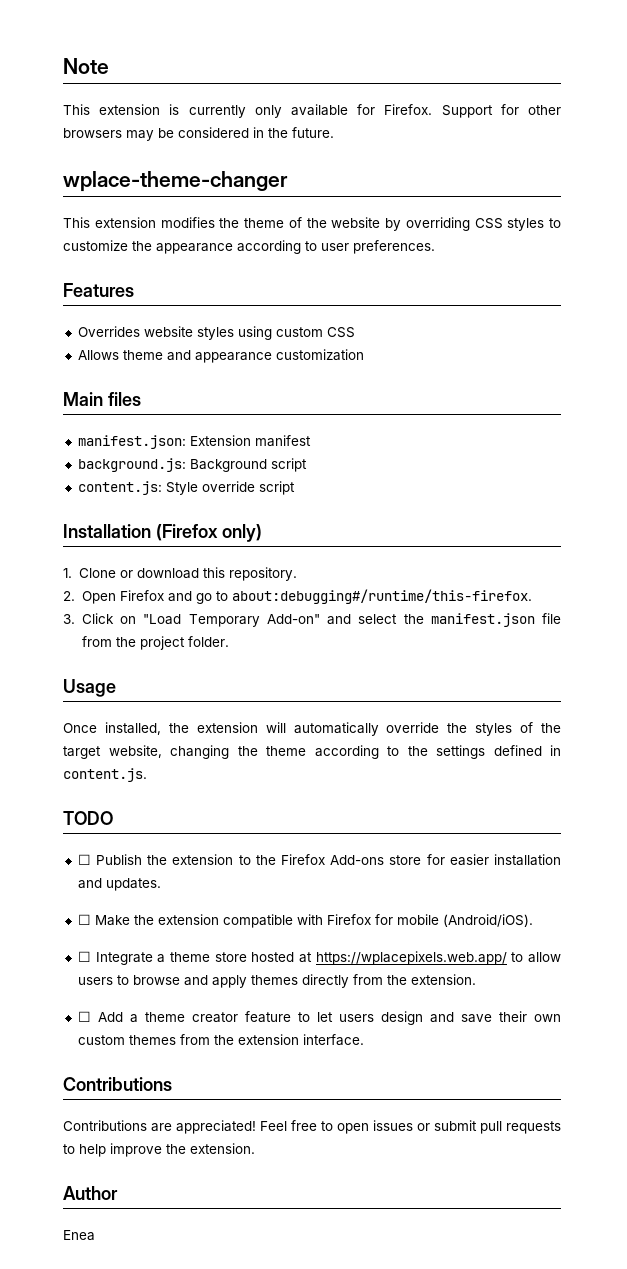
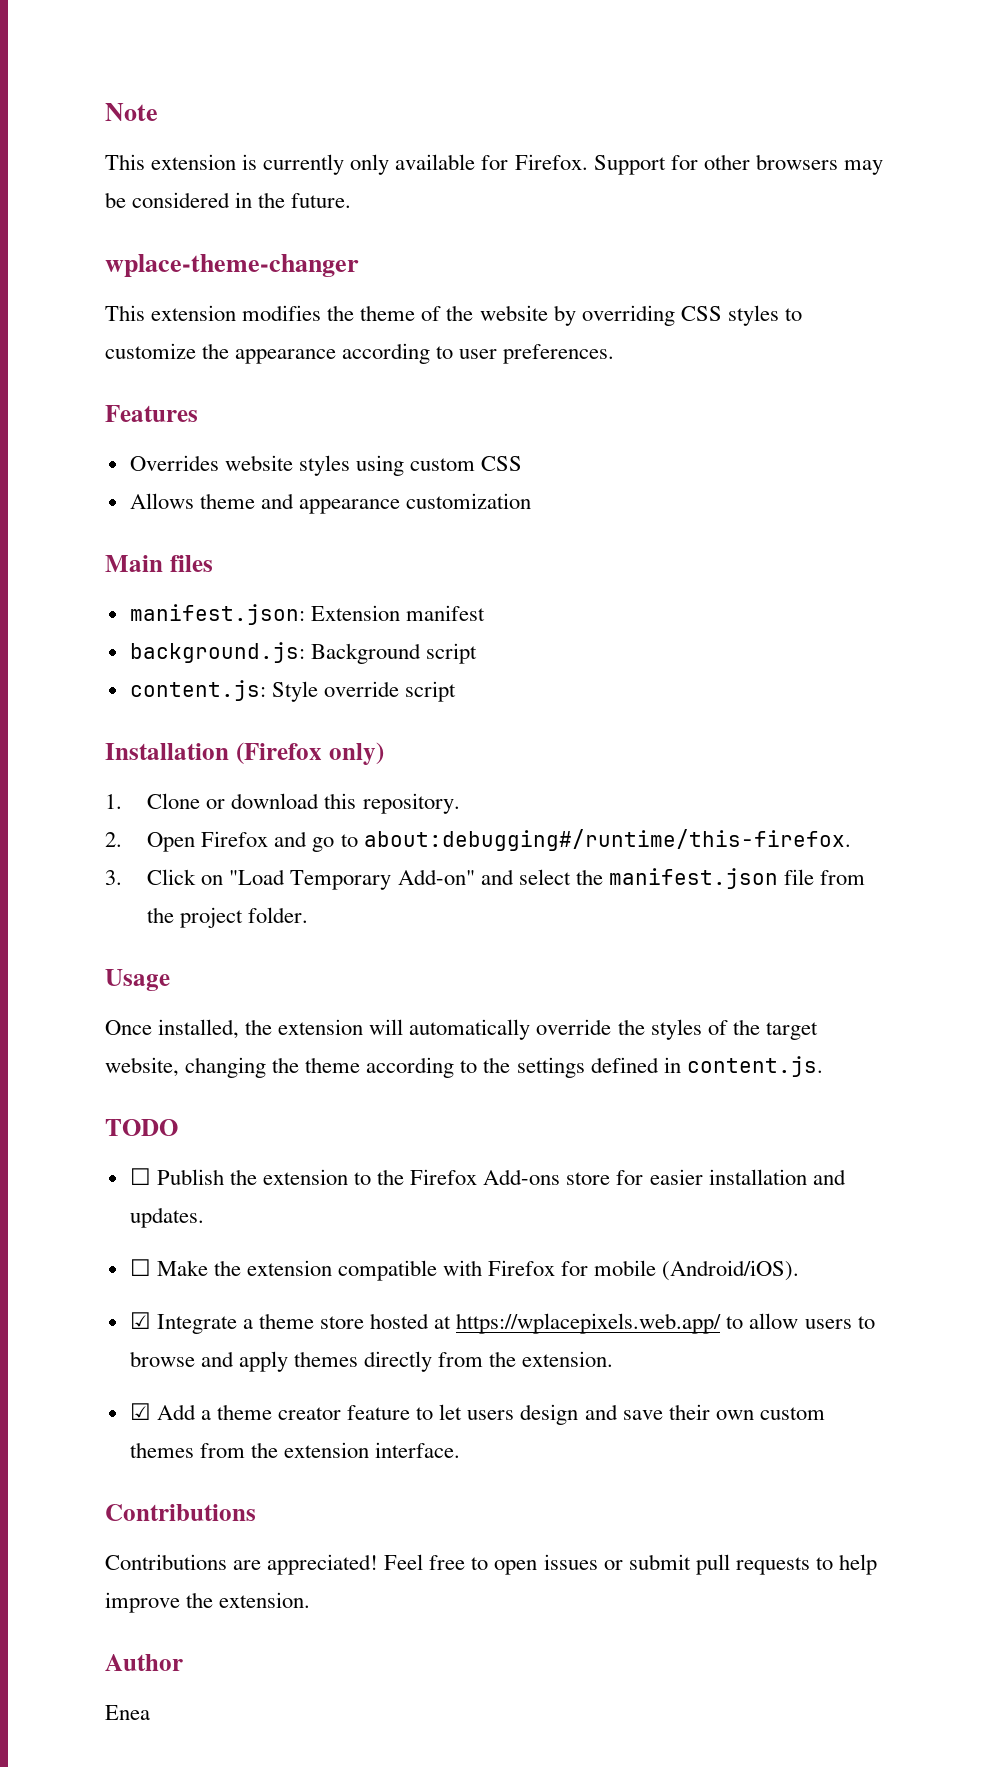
- ☐ Integrate a theme store hosted at https://wplacepixels.web.app/ to allow users to browse and apply themes directly from the extension.
+ ☑ Integrate a theme store hosted at https://wplacepixels.web.app/ to allow users to browse and apply themes directly from the extension.
- ☐ Add a theme creator feature to let users design and save their own custom themes from the extension interface.
+ ☑ Add a theme creator feature to let users design and save their own custom themes from the extension interface.

